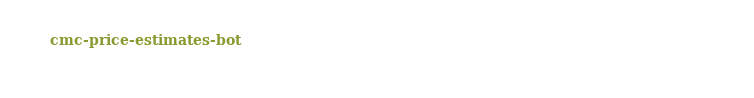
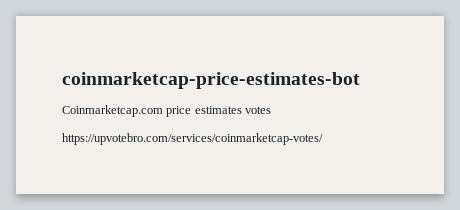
- cmc-price-estimates-bot
+ coinmarketcap-price-estimates-bot
+ Coinmarketcap.com price estimates votes
+ https://upvotebro.com/services/coinmarketcap-votes/

